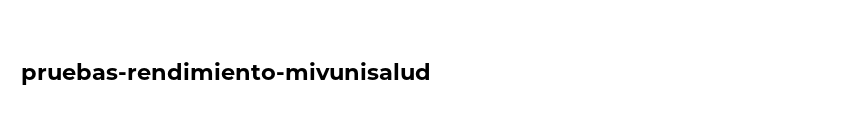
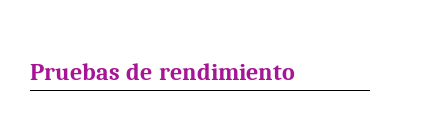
- pruebas-rendimiento-mivunisalud
+ Pruebas de rendimiento

